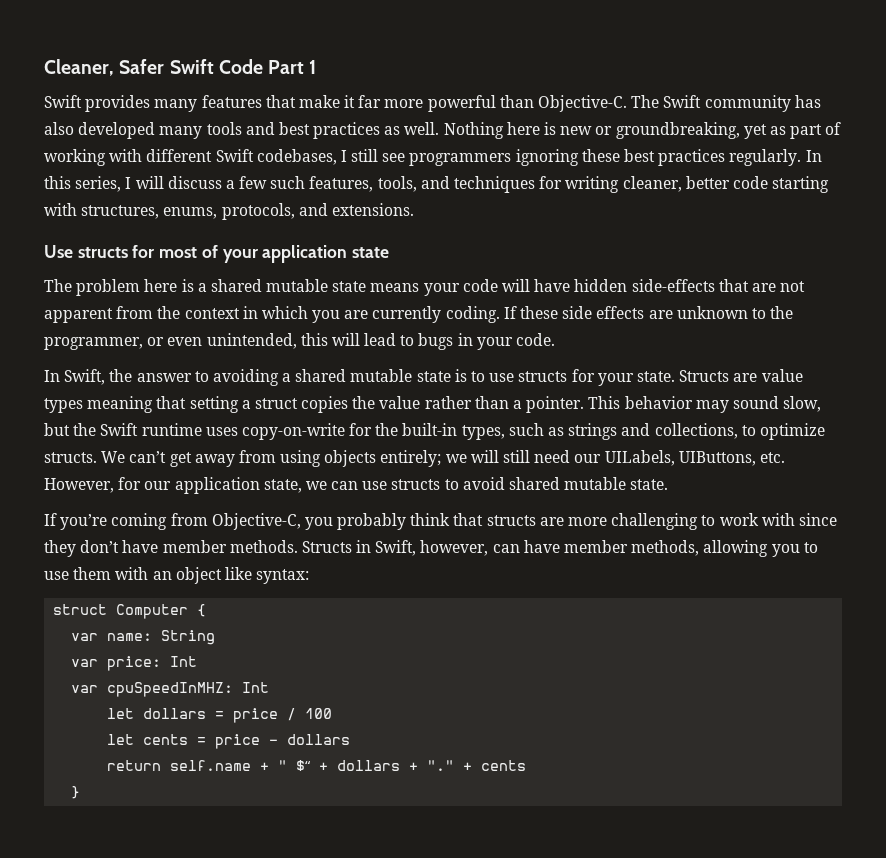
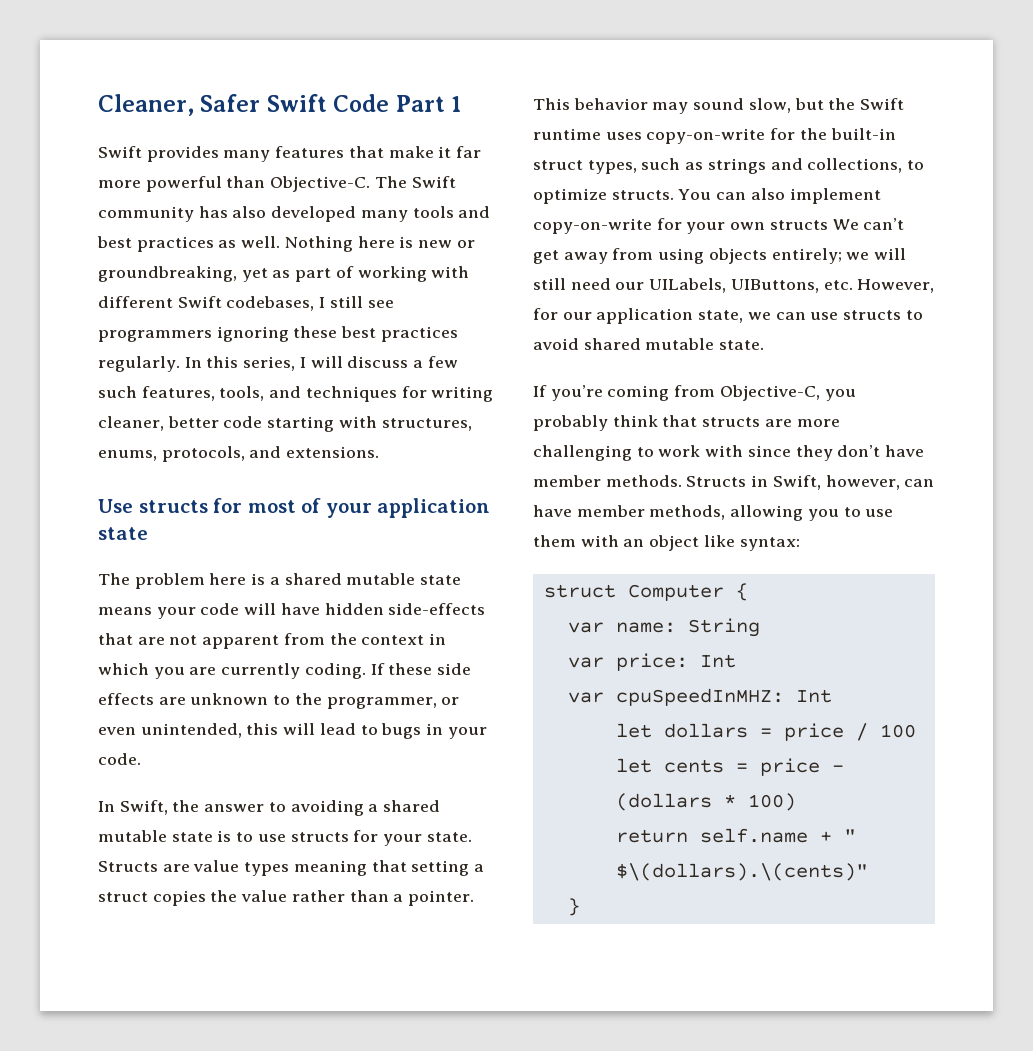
- This behavior may sound slow, but the Swift runtime uses copy-on-write for the built-in types, such as strings and collections, to optimize structs.
+ This behavior may sound slow, but the Swift runtime uses copy-on-write for the built-in struct types, such as strings and collections, to optimize structs.
- We can’t get away from using objects entirely; we will still need our UILabels, UIButtons, etc. However, for our application state, we can use structs to avoid shared mutable state.
+ You can also implement copy-on-write for your own structs We can’t get away from using objects entirely; we will still need our UILabels, UIButtons, etc. However, for our application state, we can use structs to avoid shared mutable state.
- let cents = price - dollars
+ let cents = price - (dollars * 100)
- return self.name + " $“ + dollars + "." + cents
+ return self.name + " $\(dollars).\(cents)"

